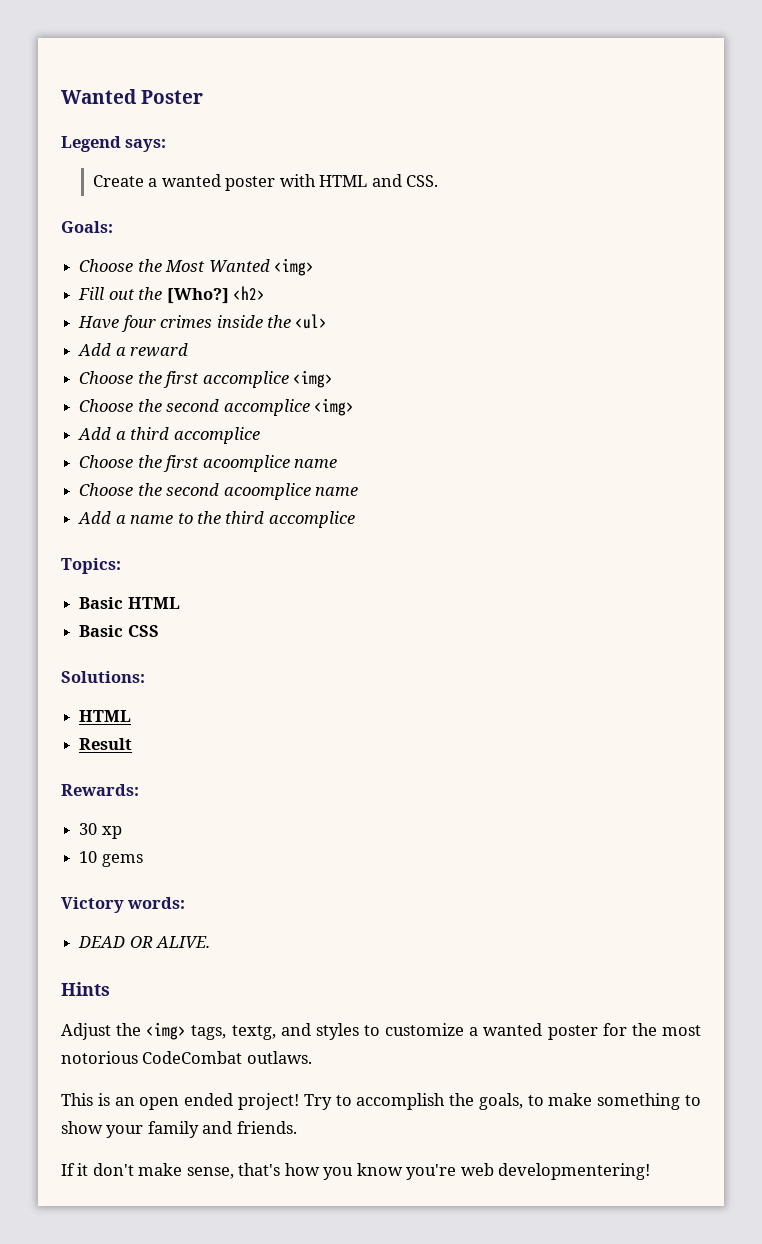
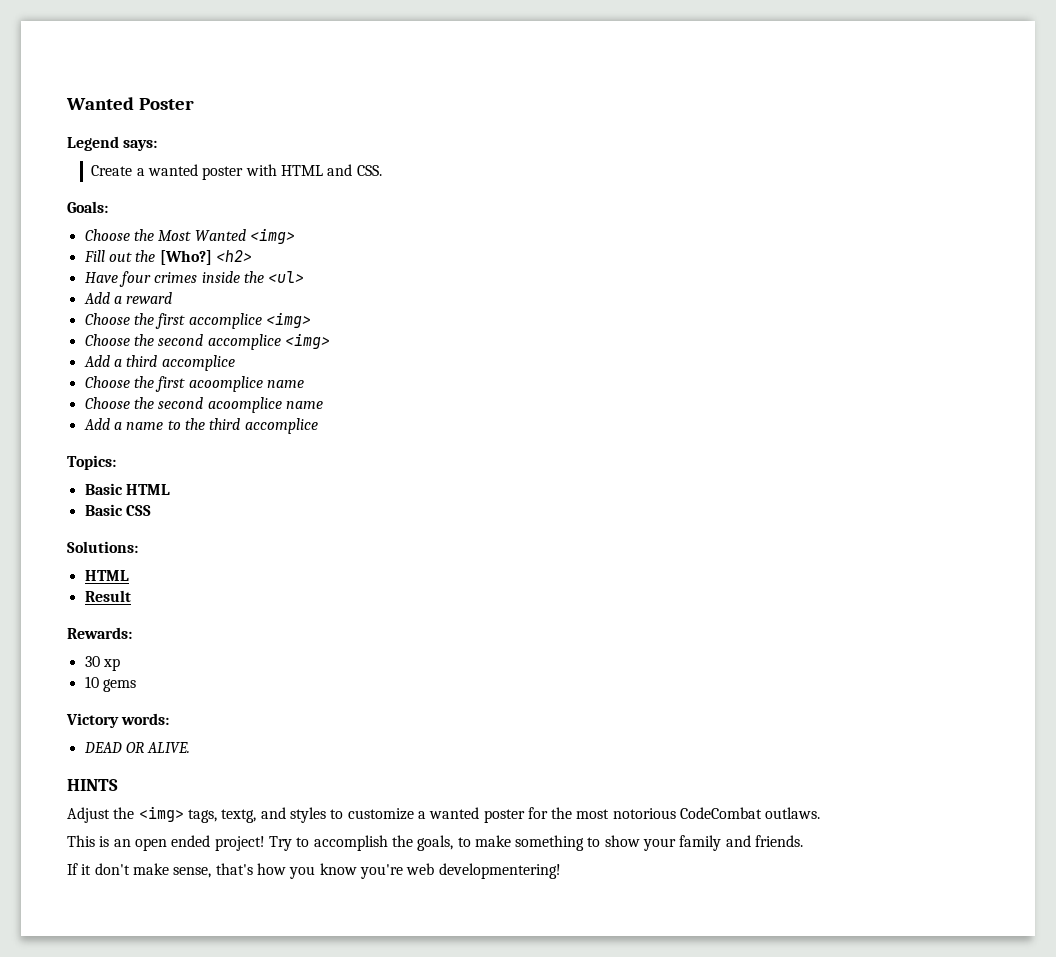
- Hints
+ HINTS

